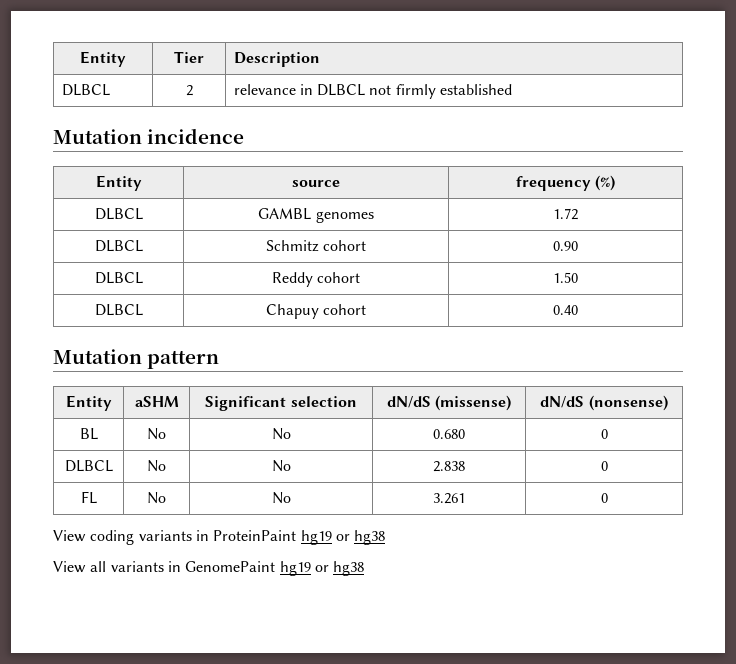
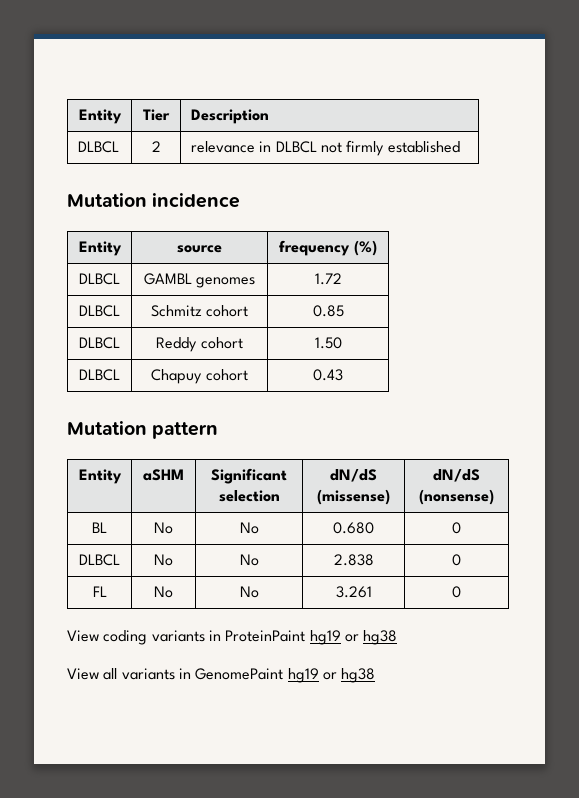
- DLBCL | Schmitz cohort | 0.90
+ DLBCL | Schmitz cohort | 0.85
- DLBCL | Chapuy cohort | 0.40
+ DLBCL | Chapuy cohort | 0.43

